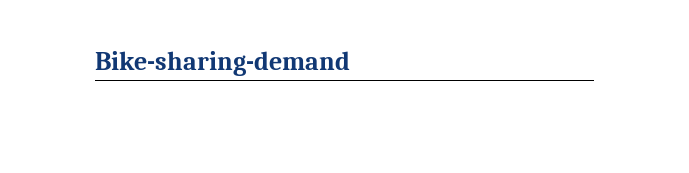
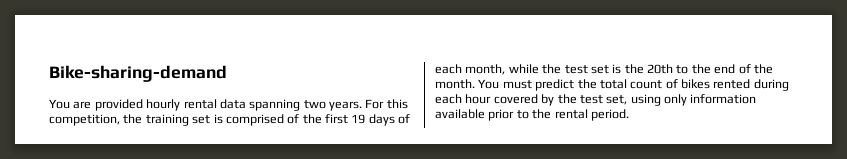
+ You are provided hourly rental data spanning two years. For this competition, the training set is comprised of the first 19 days of each month, while the test set is the 20th to the end of the month. You must predict the total count of bikes rented during each hour covered by the test set, using only information available prior to the rental period.

